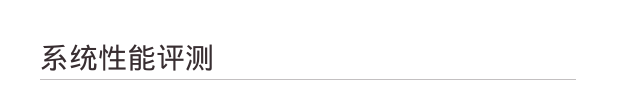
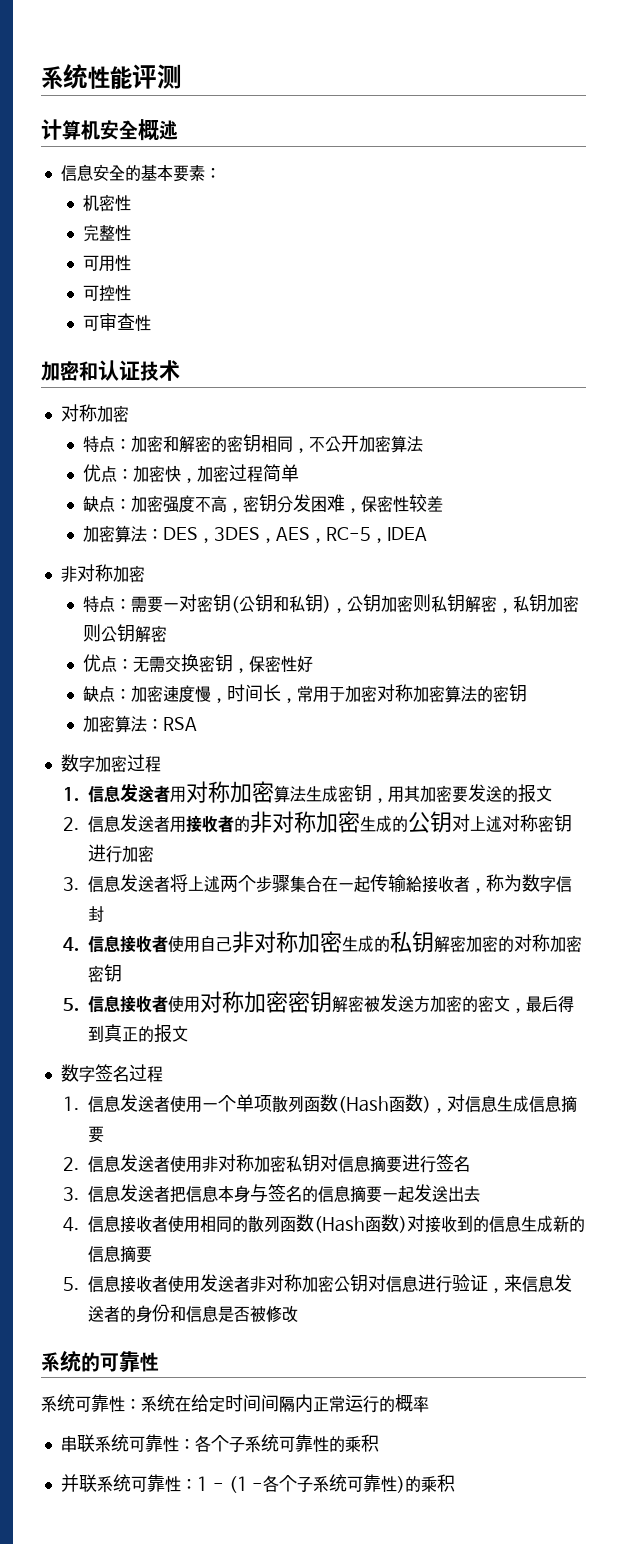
+ 计算机安全概述
+ 信息安全的基本要素：
+ 机密性
+ 完整性
+ 可用性
+ 可控性
+ 可审查性
+ 加密和认证技术
+ 对称加密
+ 特点：加密和解密的密钥相同，不公开加密算法
+ 优点：加密快，加密过程简单
+ 缺点：加密强度不高，密钥分发困难，保密性较差
+ 加密算法：DES，3DES，AES，RC-5，IDEA
+ 非对称加密
+ 特点：需要一对密钥(公钥和私钥)，公钥加密则私钥解密，私钥加密则公钥解密
+ 优点：无需交换密钥，保密性好
+ 缺点：加密速度慢，时间长，常用于加密对称加密算法的密钥
+ 加密算法：RSA
+ 数字加密过程
+ 1.信息发送者用对称加密算法生成密钥，用其加密要发送的报文
+ 2.信息发送者用接收者的非对称加密生成的公钥对上述对称密钥进行加密
+ 3.信息发送者将上述两个步骤集合在一起传输給接收者，称为数字信封
+ 4.信息接收者使用自己非对称加密生成的私钥解密加密的对称加密密钥
+ 5.信息接收者使用对称加密密钥解密被发送方加密的密文，最后得到真正的报文
+ 数字签名过程
+ 1.信息发送者使用一个单项散列函数(Hash函数)，对信息生成信息摘要
+ 2.信息发送者使用非对称加密私钥对信息摘要进行签名
+ 3.信息发送者把信息本身与签名的信息摘要一起发送出去
+ 4.信息接收者使用相同的散列函数(Hash函数)对接收到的信息生成新的信息摘要
+ 5.信息接收者使用发送者非对称加密公钥对信息进行验证，来信息发送者的身份和信息是否被修改
+ 系统的可靠性
+ 系统可靠性：系统在给定时间间隔内正常运行的概率
+ 串联系统可靠性：各个子系统可靠性的乘积
+ 并联系统可靠性：1 - (1 -各个子系统可靠性)的乘积

